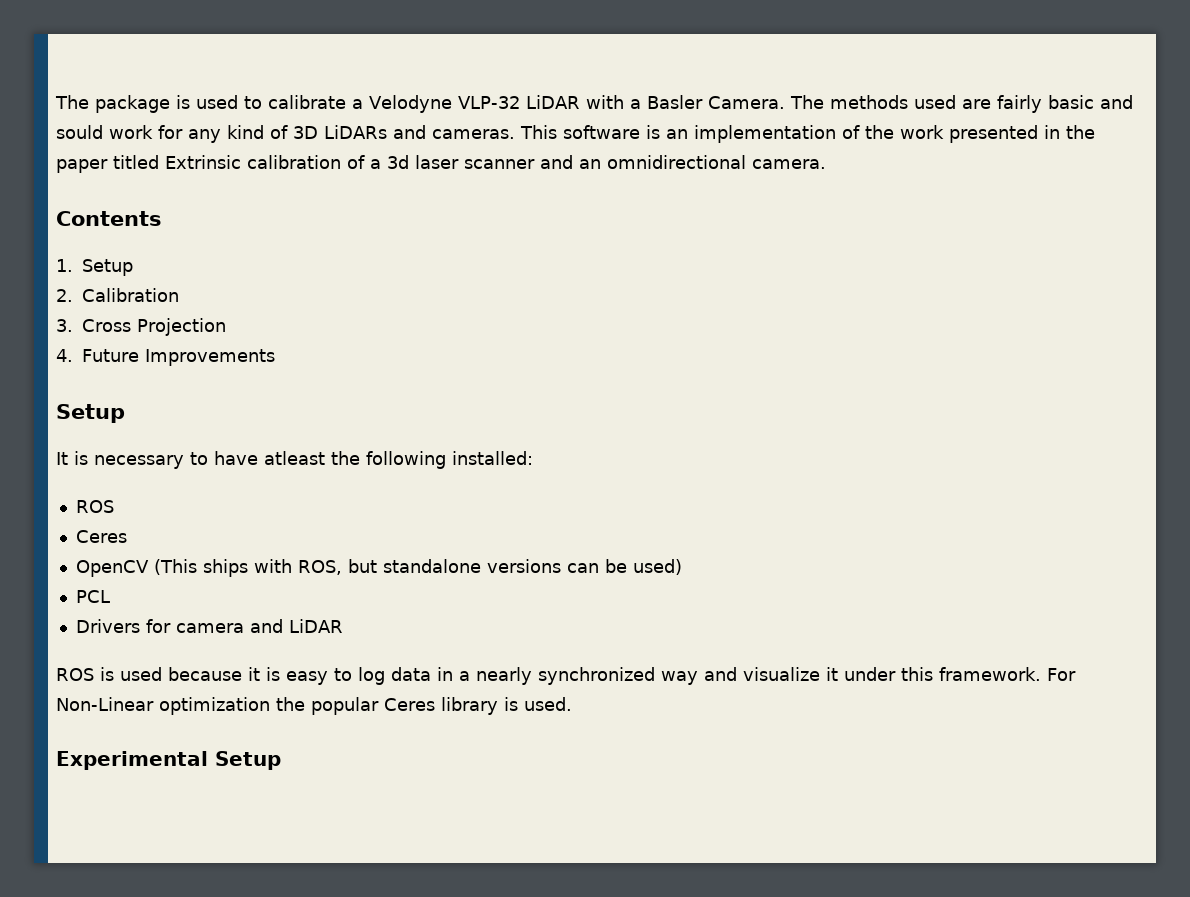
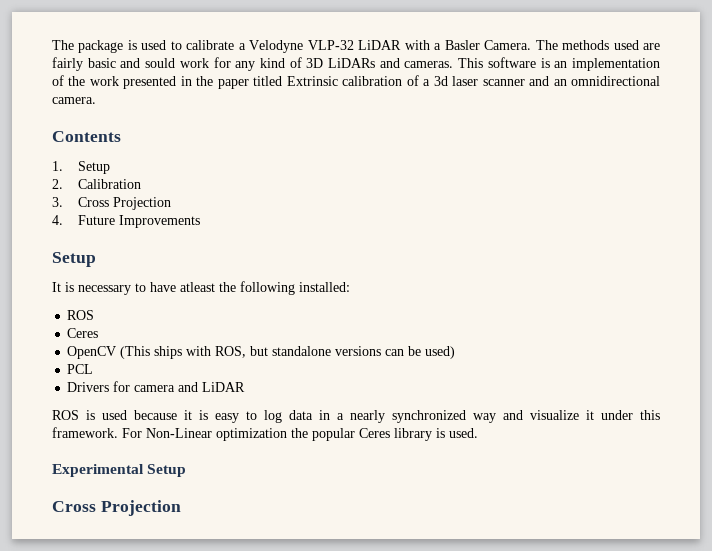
  Experimental Setup
+ Cross Projection

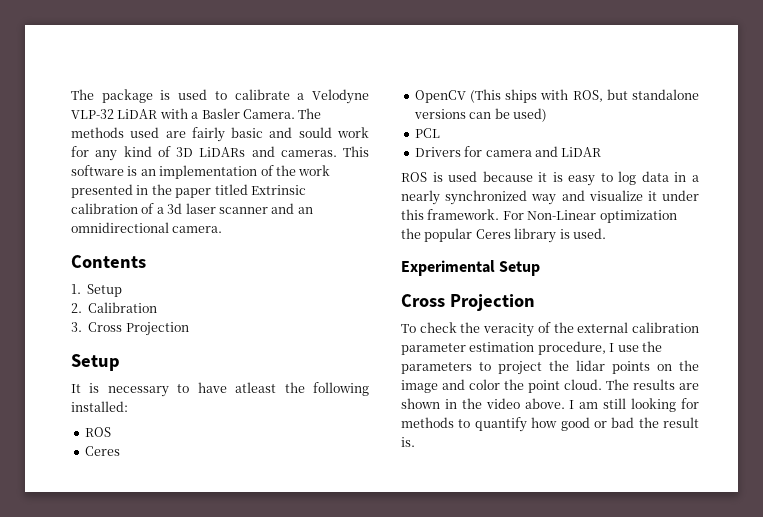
- 4. Future Improvements
+ To check the veracity of the external calibration parameter estimation procedure, I use the parameters to project the lidar points on the image and color the point cloud. The results are shown in the video above. I am still looking for methods to quantify how good or bad the result is.

